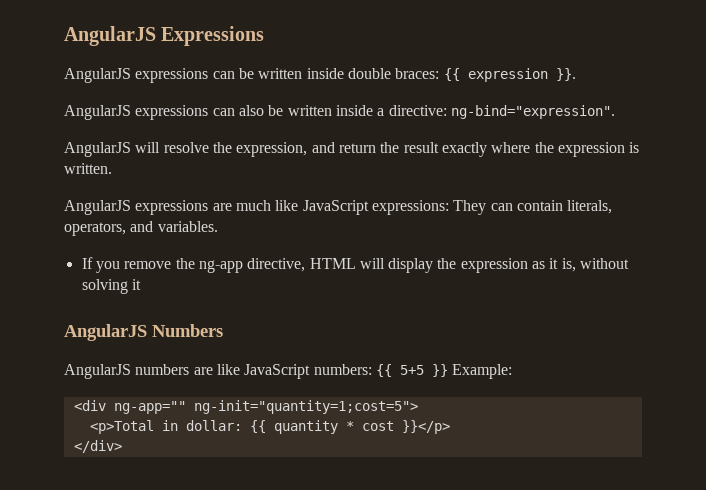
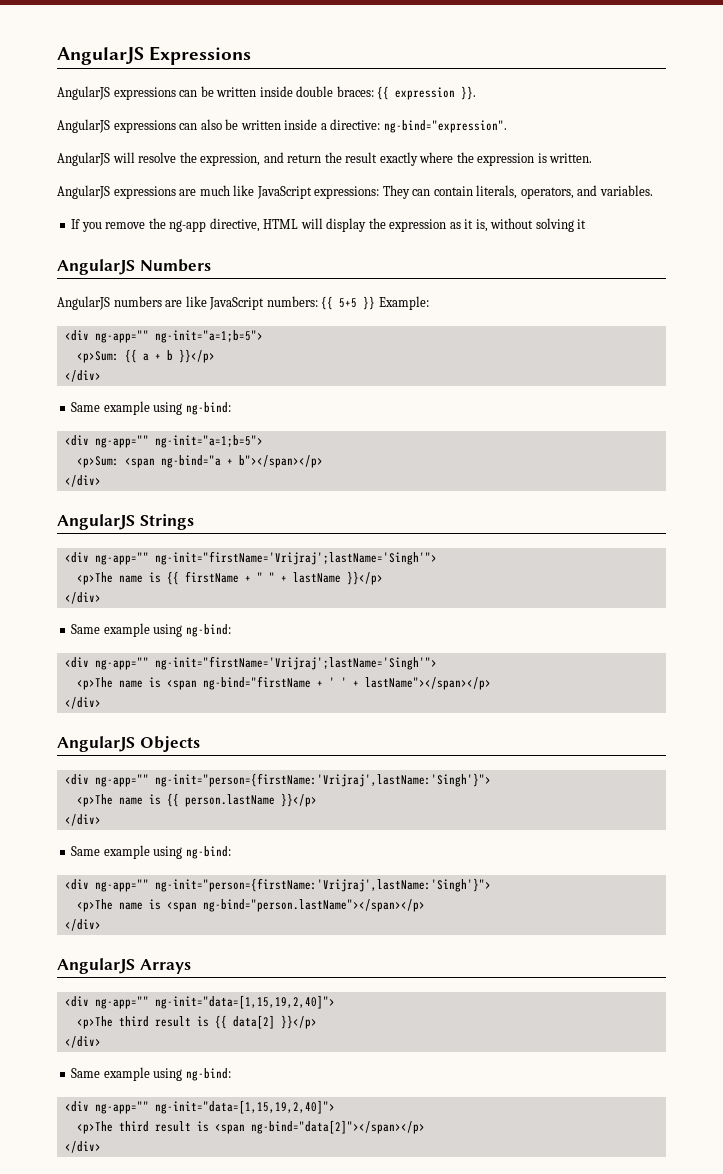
  AngularJS numbers are like JavaScript numbers: {{ 5+5 }} Example:
- <div ng-app="" ng-init="quantity=1;cost=5">
- <p>Total in dollar: {{ quantity * cost }}</p>
+ <div ng-app="" ng-init="a=1;b=5">
+ <p>Sum: {{ a + b }}</p>
+ </div>
+ Same example using ng-bind:
+ <div ng-app="" ng-init="a=1;b=5">
+ <p>Sum: <span ng-bind="a + b"></span></p>
+ </div>
+ AngularJS Strings
+ <div ng-app="" ng-init="firstName='Vrijraj';lastName='Singh'">
+ <p>The name is {{ firstName + " " + lastName }}</p>
+ </div>
+ Same example using ng-bind:
+ <div ng-app="" ng-init="firstName='Vrijraj';lastName='Singh'">
+ <p>The name is <span ng-bind="firstName + ' ' + lastName"></span></p>
+ </div>
+ AngularJS Objects
+ <div ng-app="" ng-init="person={firstName:'Vrijraj',lastName:'Singh'}">
+ <p>The name is {{ person.lastName }}</p>
+ </div>
+ Same example using ng-bind:
+ <div ng-app="" ng-init="person={firstName:'Vrijraj',lastName:'Singh'}">
+ <p>The name is <span ng-bind="person.lastName"></span></p>
+ </div>
+ AngularJS Arrays
+ <div ng-app="" ng-init="data=[1,15,19,2,40]">
+ <p>The third result is {{ data[2] }}</p>
+ </div>
+ Same example using ng-bind:
+ <div ng-app="" ng-init="data=[1,15,19,2,40]">
+ <p>The third result is <span ng-bind="data[2]"></span></p>

